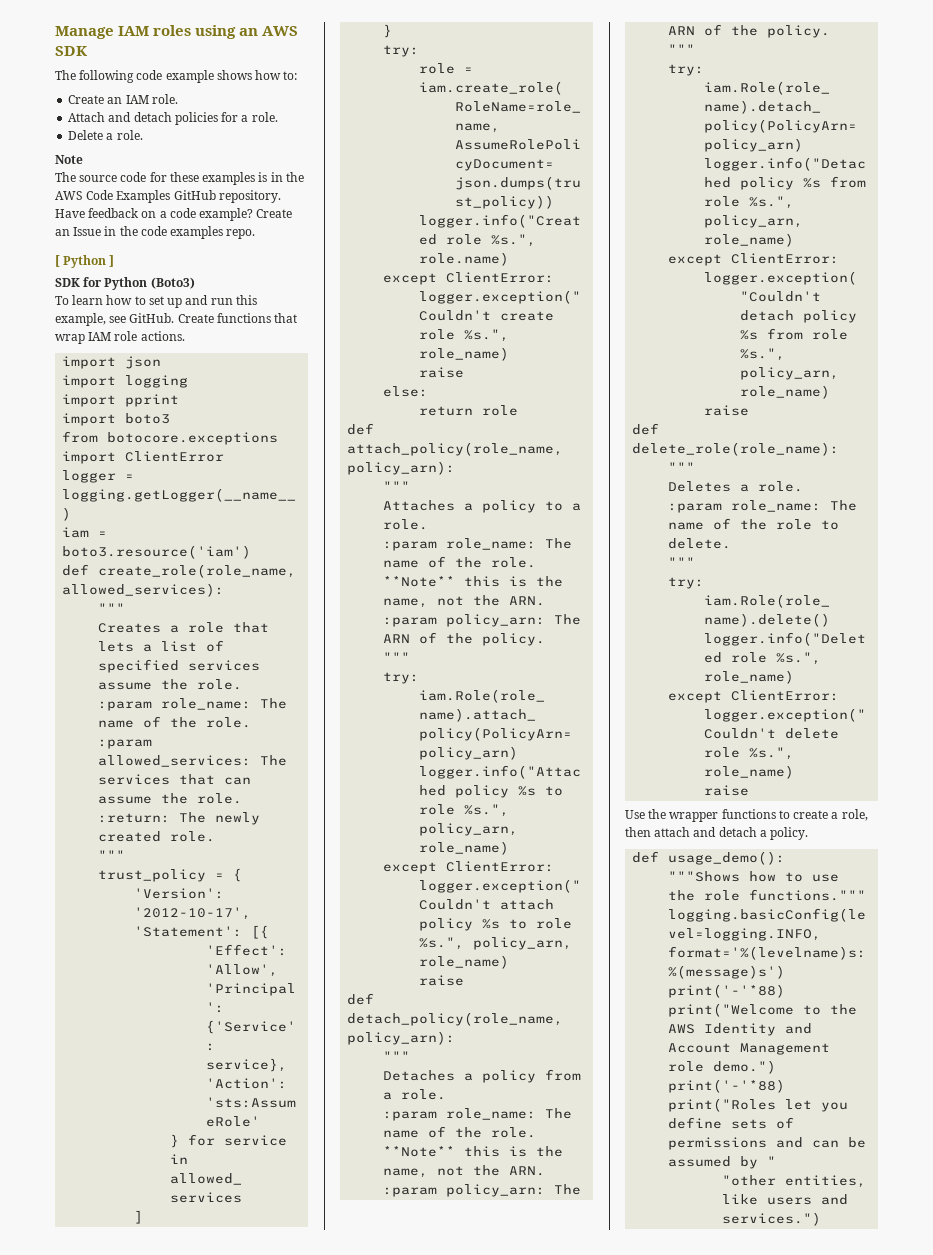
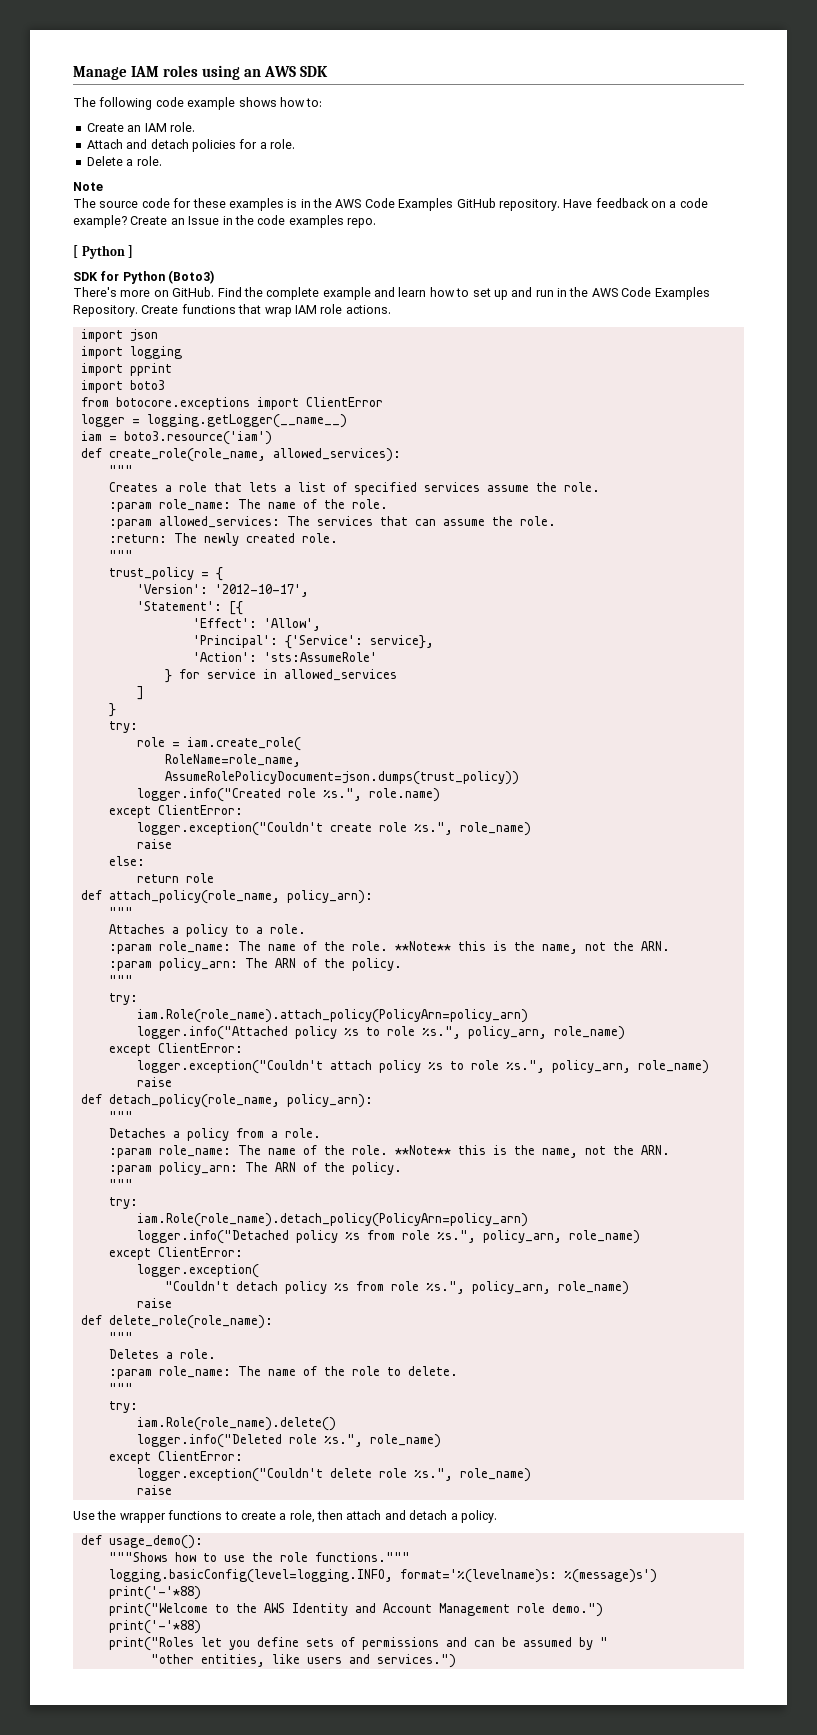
- To learn how to set up and run this example, see GitHub.
+ There's more on GitHub. Find the complete example and learn how to set up and run in the AWS Code Examples Repository.

